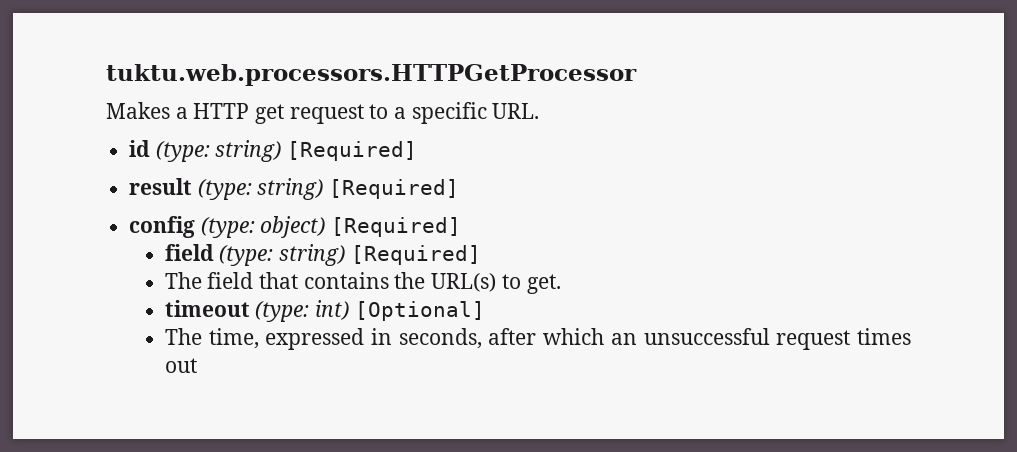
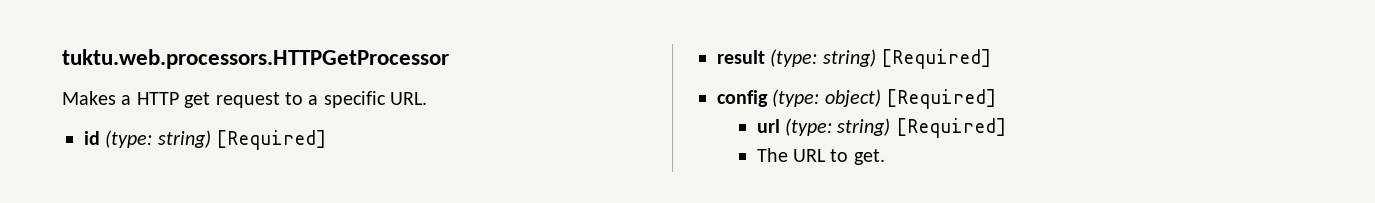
- field (type: string) [Required]
+ url (type: string) [Required]
- The field that contains the URL(s) to get.
- timeout (type: int) [Optional]
- The time, expressed in seconds, after which an unsuccessful request times out
+ The URL to get.

